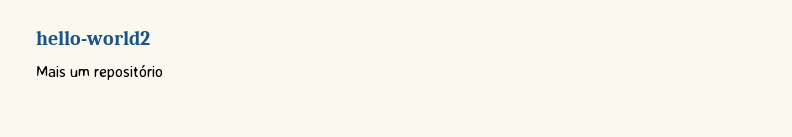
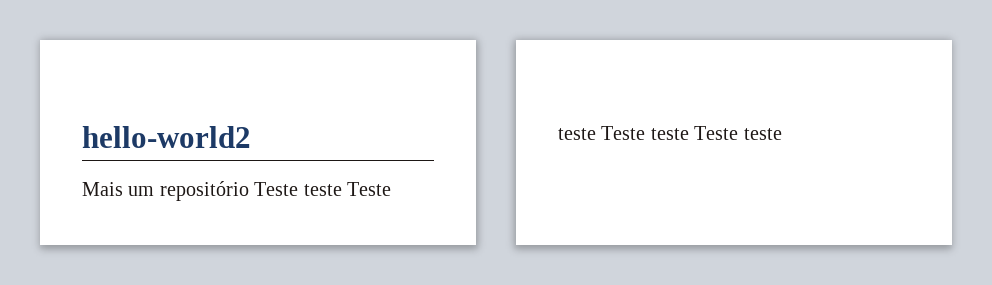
- Mais um repositório
+ Mais um repositório Teste teste Teste teste Teste teste Teste teste

